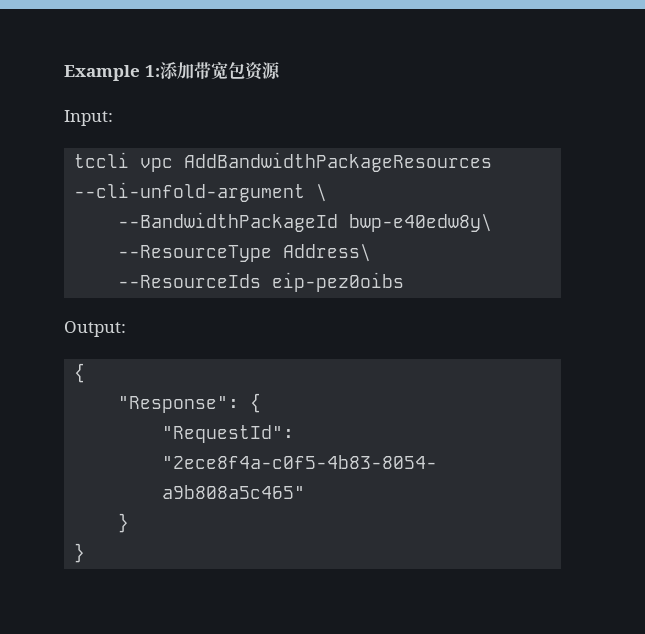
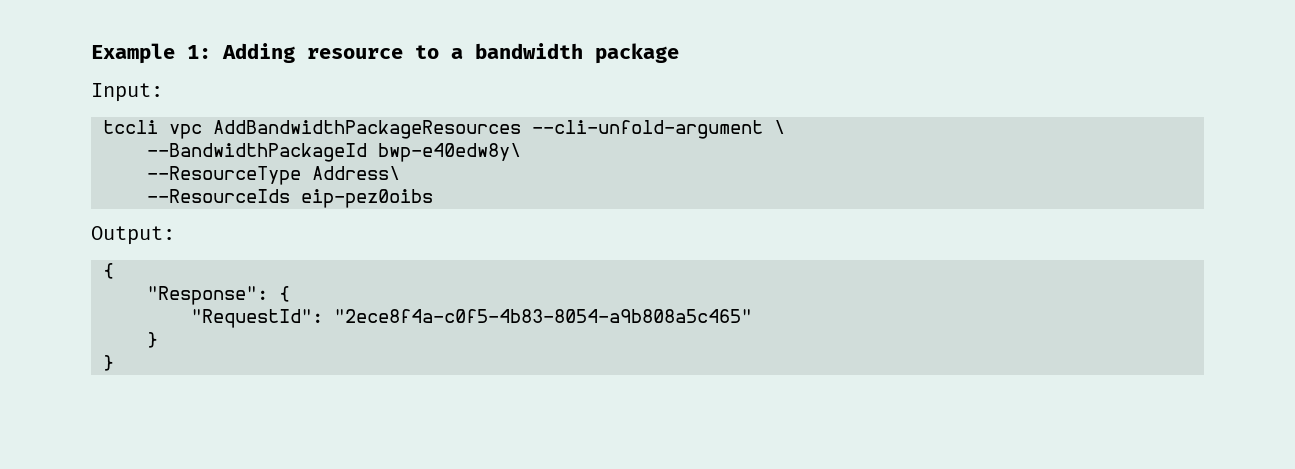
- Example 1:添加带宽包资源
+ Example 1: Adding resource to a bandwidth package

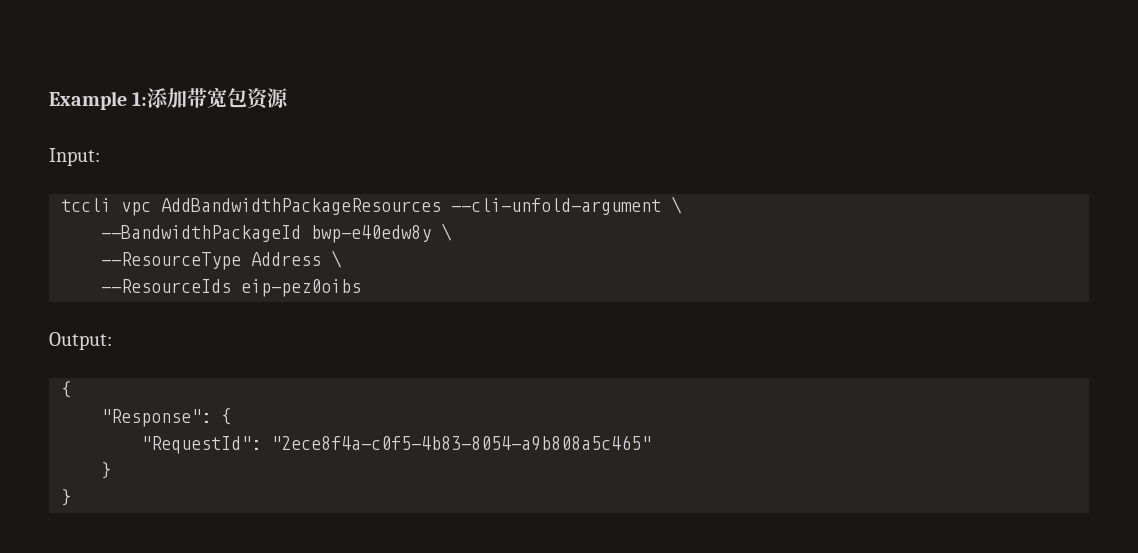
- Example 1: Adding resource to a bandwidth package
+ Example 1:添加带宽包资源
- --BandwidthPackageId bwp-e40edw8y\
+ --BandwidthPackageId bwp-e40edw8y \
- --ResourceType Address\
+ --ResourceType Address \

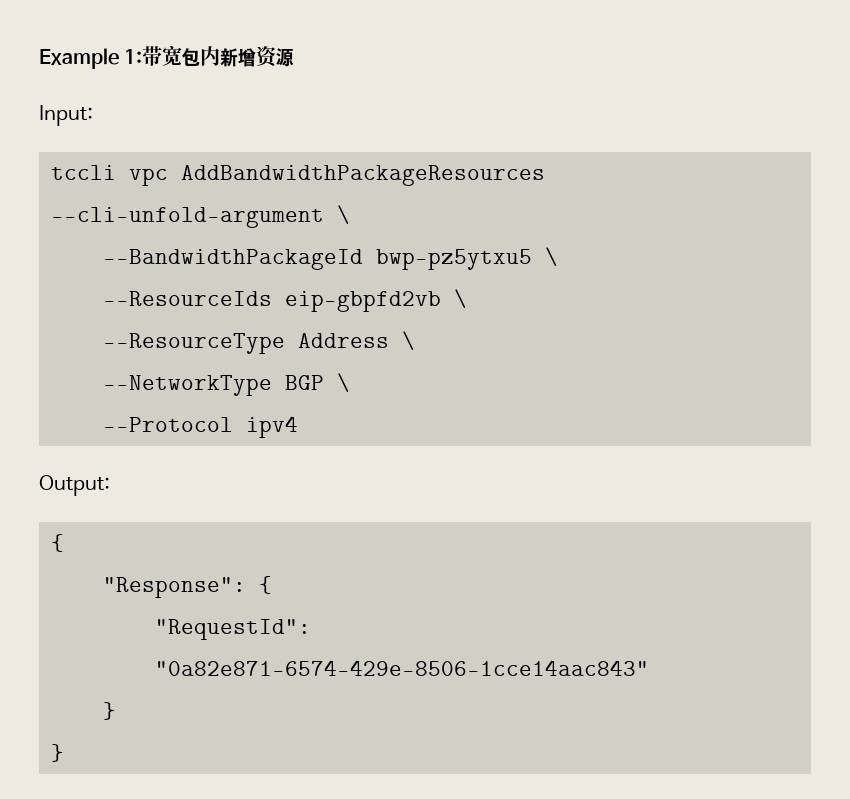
- Example 1:添加带宽包资源
+ Example 1:带宽包内新增资源
- --BandwidthPackageId bwp-e40edw8y \
+ --BandwidthPackageId bwp-pz5ytxu5 \
+ --ResourceIds eip-gbpfd2vb \
- --ResourceIds eip-pez0oibs
+ --NetworkType BGP \
+ --Protocol ipv4
- "RequestId": "2ece8f4a-c0f5-4b83-8054-a9b808a5c465"
+ "RequestId": "0a82e871-6574-429e-8506-1cce14aac843"

